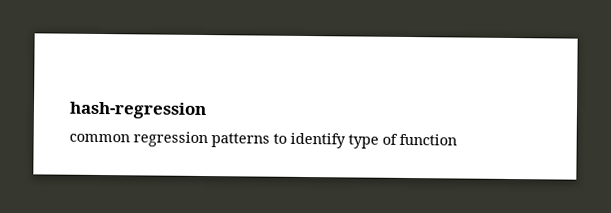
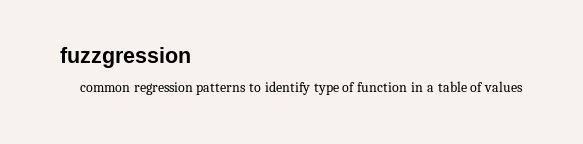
- hash-regression
+ fuzzgression
- common regression patterns to identify type of function
+ common regression patterns to identify type of function in a table of values

